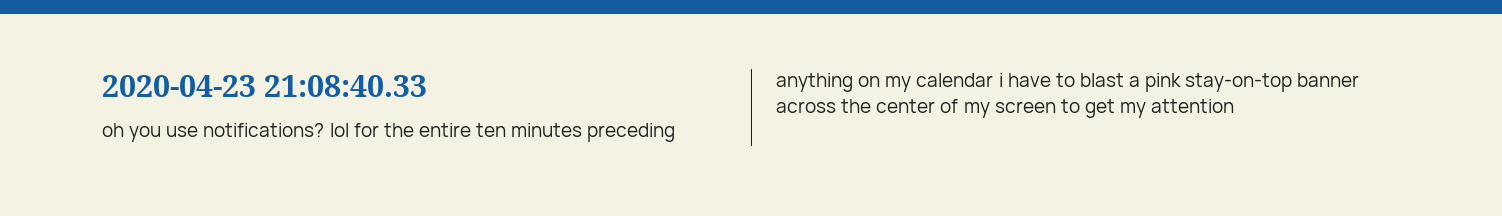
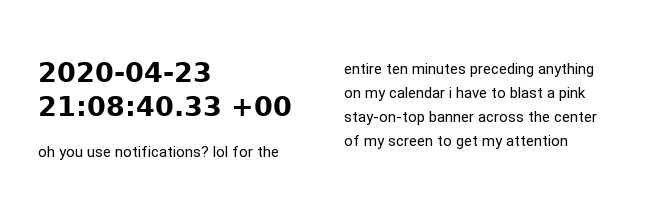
- 2020-04-23 21:08:40.33
+ 2020-04-23 21:08:40.33 +00

